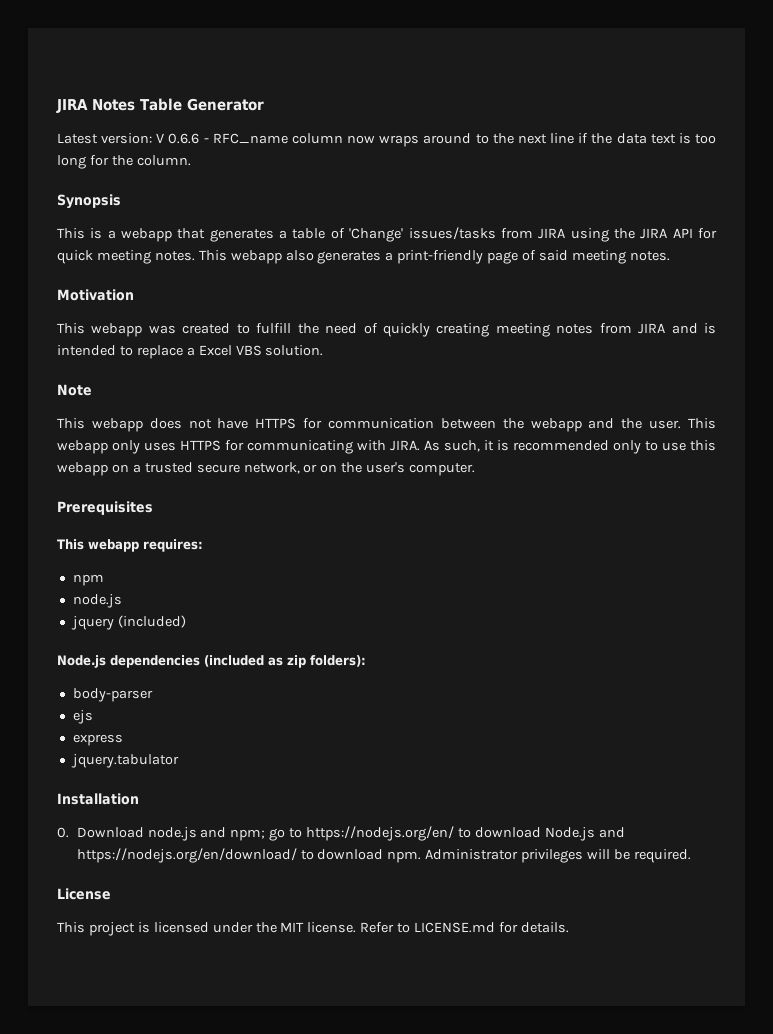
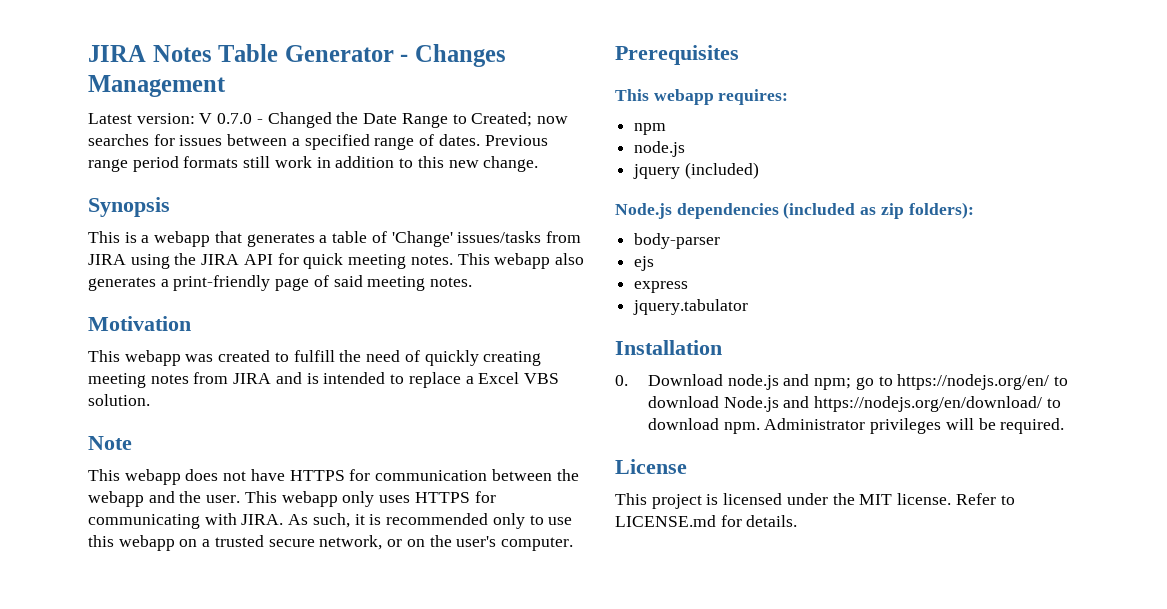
- JIRA Notes Table Generator
+ JIRA Notes Table Generator - Changes Management
- Latest version: V 0.6.6 - RFC_name column now wraps around to the next line if the data text is too long for the column.
+ Latest version: V 0.7.0 - Changed the Date Range to Created; now searches for issues between a specified range of dates. Previous range period formats still work in addition to this new change.

